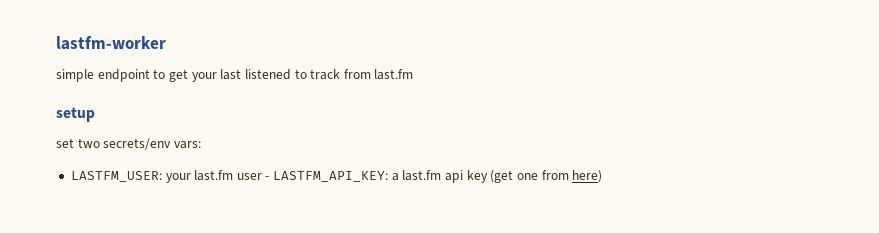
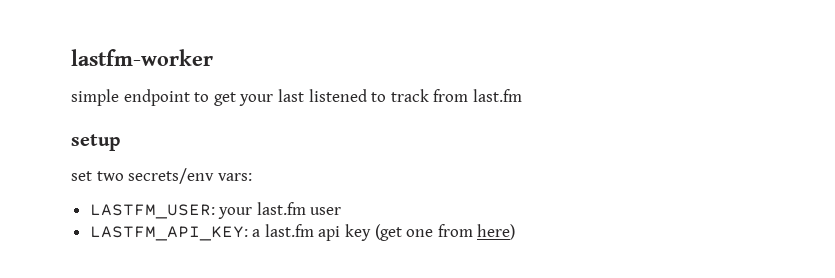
- LASTFM_USER: your last.fm user - LASTFM_API_KEY: a last.fm api key (get one from here)
+ LASTFM_USER: your last.fm user
+ LASTFM_API_KEY: a last.fm api key (get one from here)

